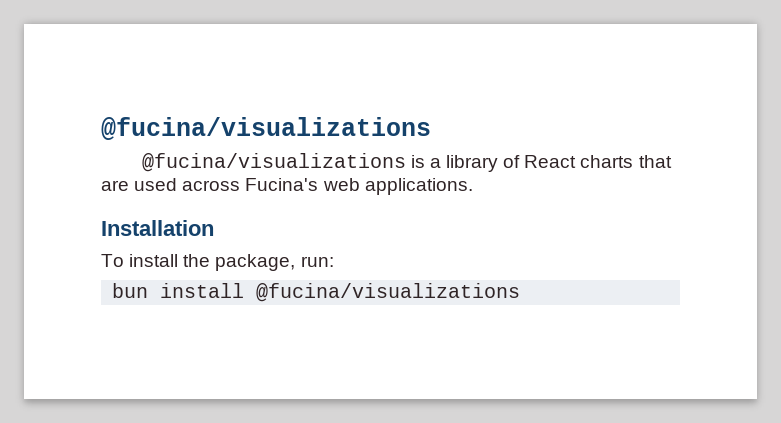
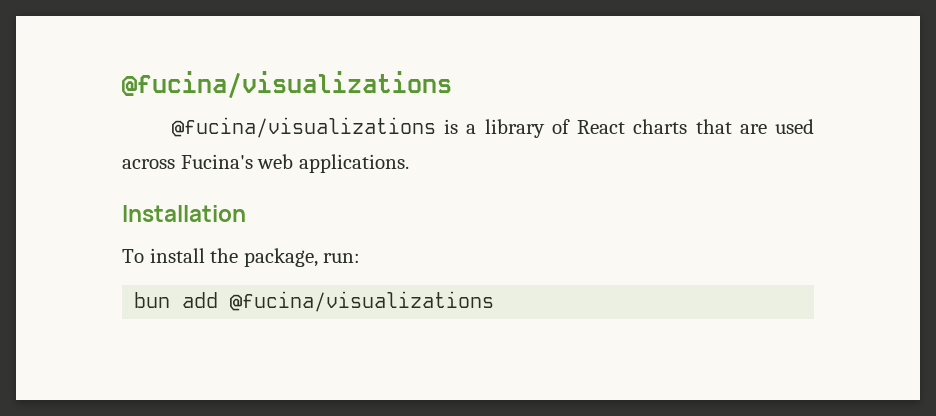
- bun install @fucina/visualizations
+ bun add @fucina/visualizations

